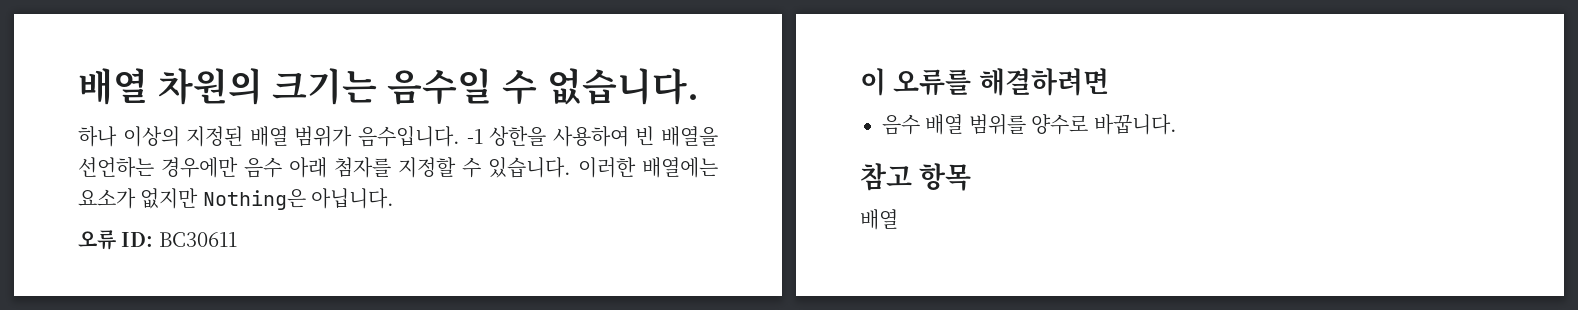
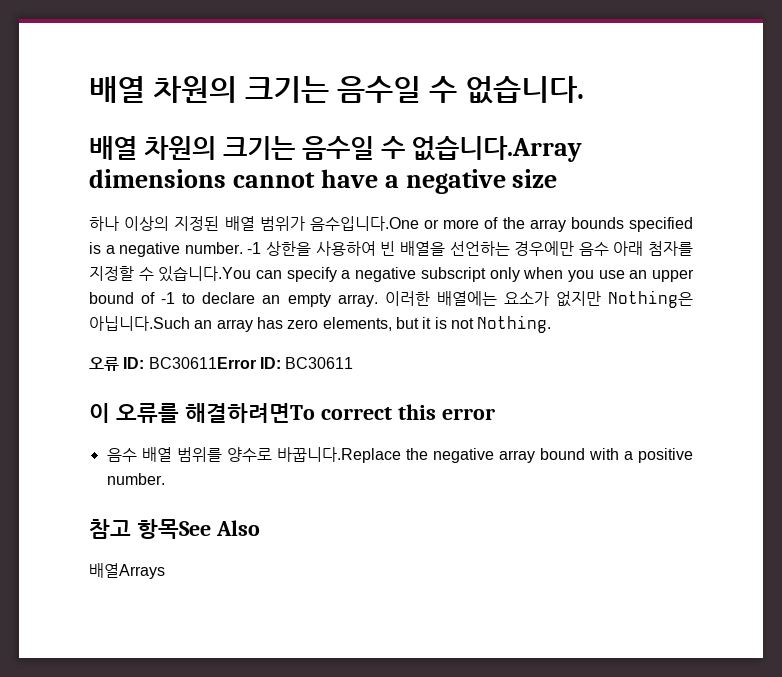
+ 배열 차원의 크기는 음수일 수 없습니다.Array dimensions cannot have a negative size
- 하나 이상의 지정된 배열 범위가 음수입니다.
+ 하나 이상의 지정된 배열 범위가 음수입니다.One or more of the array bounds specified is a negative number.
- -1 상한을 사용하여 빈 배열을 선언하는 경우에만 음수 아래 첨자를 지정할 수 있습니다.
+ -1 상한을 사용하여 빈 배열을 선언하는 경우에만 음수 아래 첨자를 지정할 수 있습니다.You can specify a negative subscript only when you use an upper bound of -1 to declare an empty array.
- 이러한 배열에는 요소가 없지만 Nothing은 아닙니다.
+ 이러한 배열에는 요소가 없지만 Nothing은 아닙니다.Such an array has zero elements, but it is not Nothing.
- 오류 ID: BC30611
+ 오류 ID: BC30611Error ID: BC30611
- 이 오류를 해결하려면
+ 이 오류를 해결하려면To correct this error
- 음수 배열 범위를 양수로 바꿉니다.
- 참고 항목
- 배열
+ 음수 배열 범위를 양수로 바꿉니다.Replace the negative array bound with a positive number.
+ 참고 항목See Also
+ 배열Arrays

